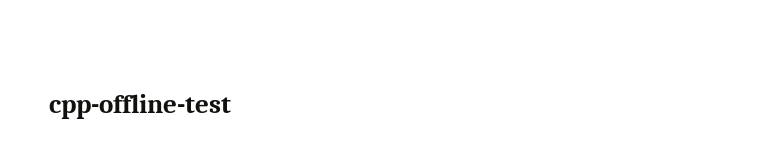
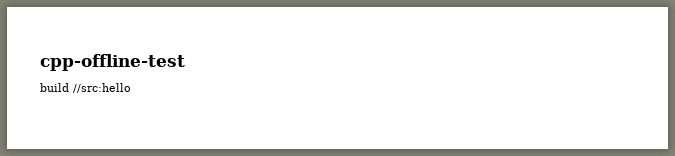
+ build //src:hello

